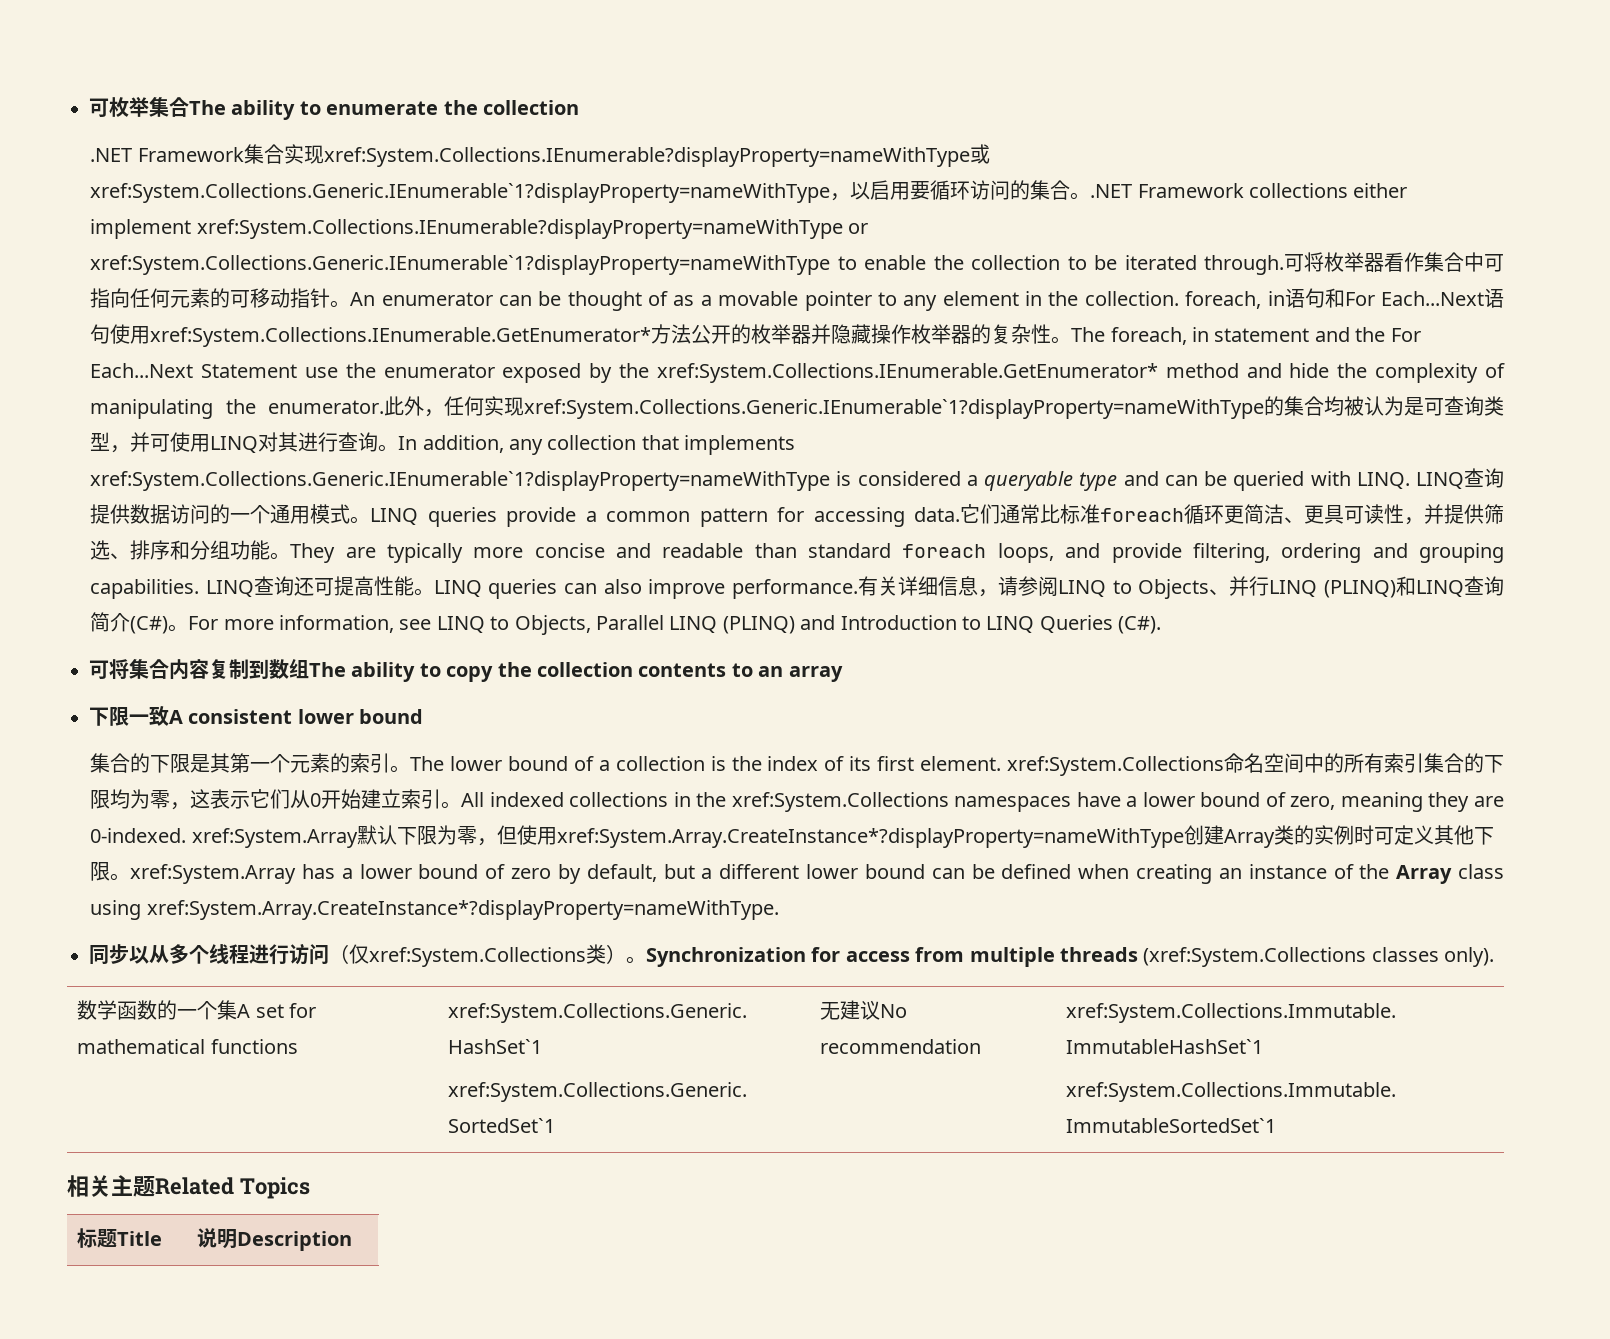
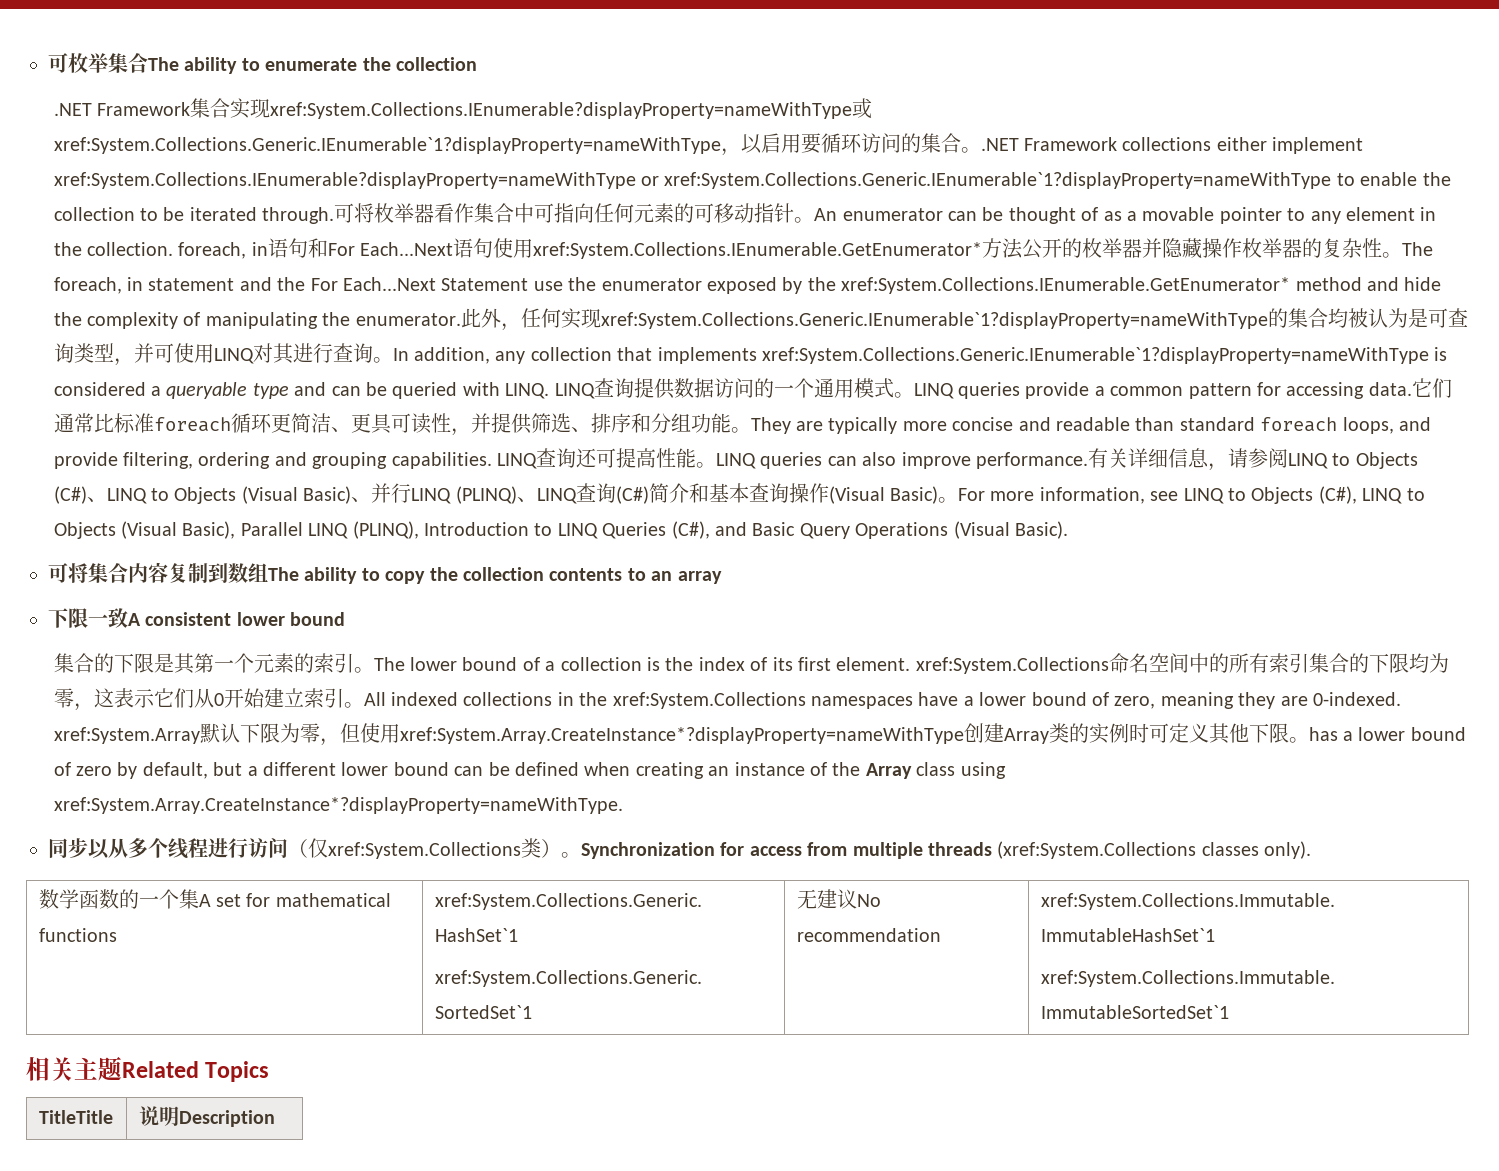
- 有关详细信息，请参阅LINQ to Objects、并行LINQ (PLINQ)和LINQ查询简介(C#)。
+ 有关详细信息，请参阅LINQ to Objects (C#)、LINQ to Objects (Visual Basic)、并行LINQ (PLINQ)、LINQ查询(C#)简介和基本查询操作(Visual Basic)。
- For more information, see LINQ to Objects, Parallel LINQ (PLINQ) and Introduction to LINQ Queries (C#).
+ For more information, see LINQ to Objects (C#), LINQ to Objects (Visual Basic), Parallel LINQ (PLINQ), Introduction to LINQ Queries (C#), and Basic Query Operations (Visual Basic).
- All indexed collections in the xref:System.Collections namespaces have a lower bound of zero, meaning they are 0-indexed. xref:System.Array默认下限为零，但使用xref:System.Array.CreateInstance*?displayProperty=nameWithType创建Array类的实例时可定义其他下限。xref:System.Array has a lower bound of zero by default, but a different lower bound can be defined when creating an instance of the Array class using xref:System.Array.CreateInstance*?displayProperty=nameWithType.
+ All indexed collections in the xref:System.Collections namespaces have a lower bound of zero, meaning they are 0-indexed. xref:System.Array默认下限为零，但使用xref:System.Array.CreateInstance*?displayProperty=nameWithType创建Array类的实例时可定义其他下限。has a lower bound of zero by default, but a different lower bound can be defined when creating an instance of the Array class using xref:System.Array.CreateInstance*?displayProperty=nameWithType.
- 标题Title | 说明Description
+ TitleTitle | 说明Description

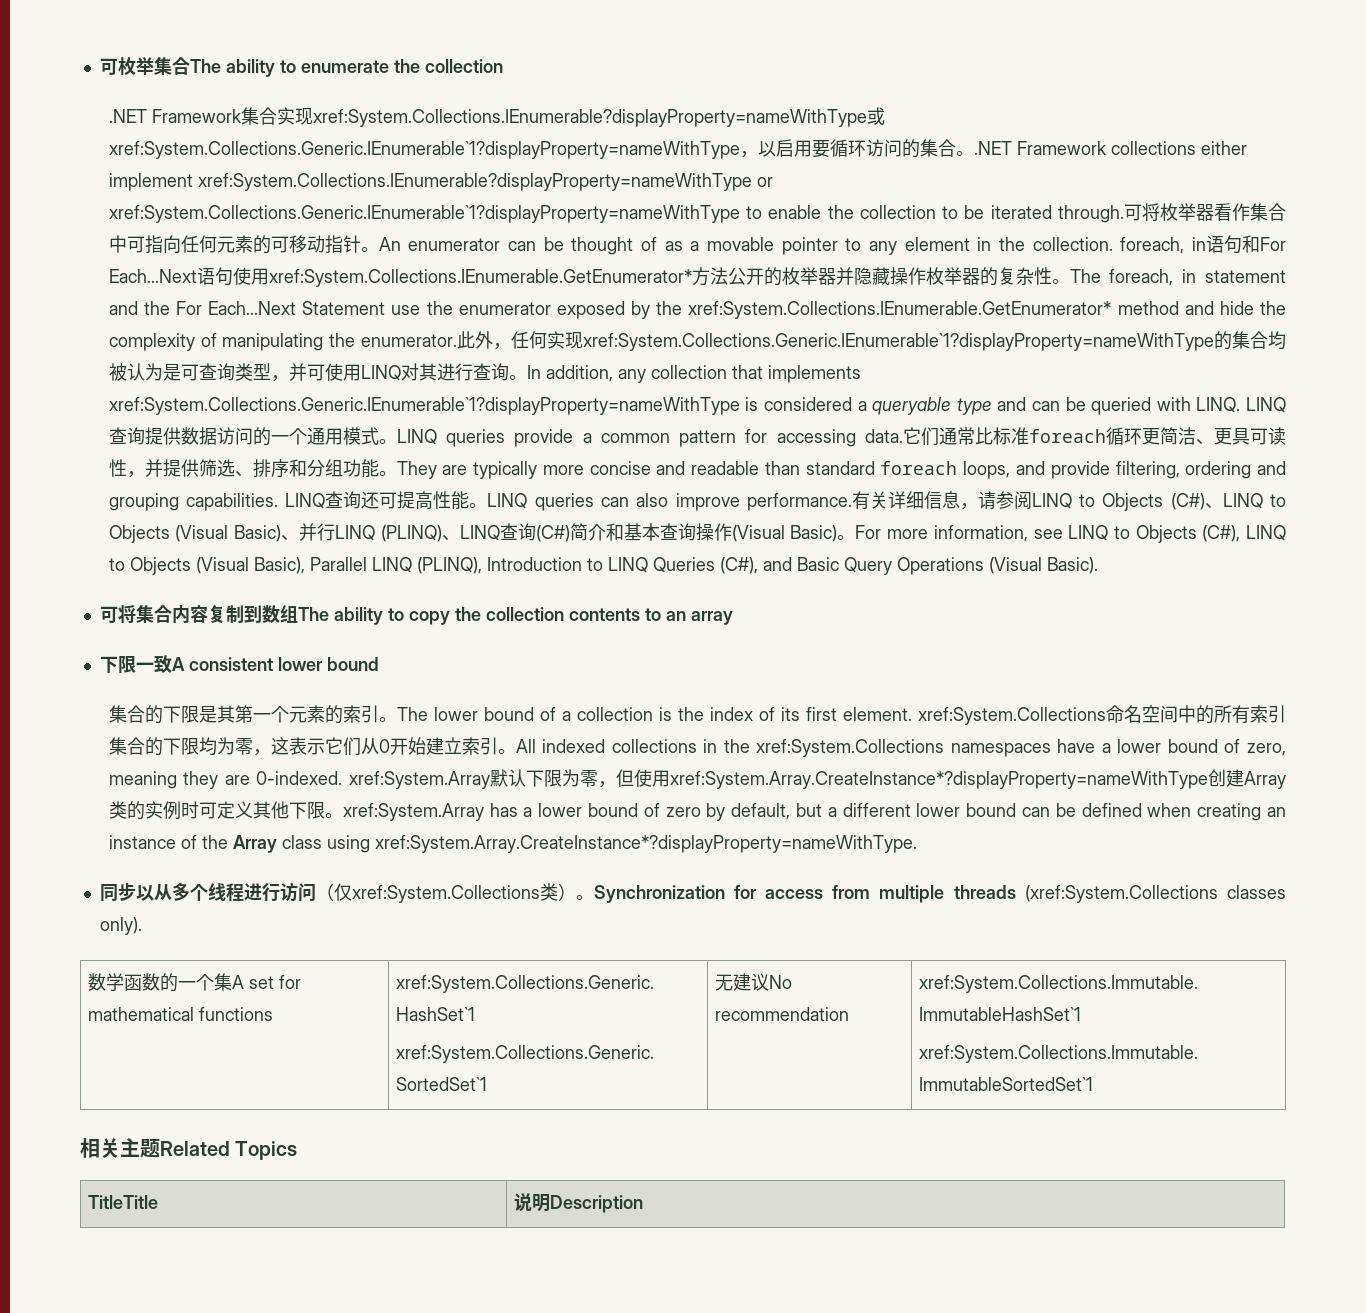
- All indexed collections in the xref:System.Collections namespaces have a lower bound of zero, meaning they are 0-indexed. xref:System.Array默认下限为零，但使用xref:System.Array.CreateInstance*?displayProperty=nameWithType创建Array类的实例时可定义其他下限。has a lower bound of zero by default, but a different lower bound can be defined when creating an instance of the Array class using xref:System.Array.CreateInstance*?displayProperty=nameWithType.
+ All indexed collections in the xref:System.Collections namespaces have a lower bound of zero, meaning they are 0-indexed. xref:System.Array默认下限为零，但使用xref:System.Array.CreateInstance*?displayProperty=nameWithType创建Array类的实例时可定义其他下限。xref:System.Array has a lower bound of zero by default, but a different lower bound can be defined when creating an instance of the Array class using xref:System.Array.CreateInstance*?displayProperty=nameWithType.

